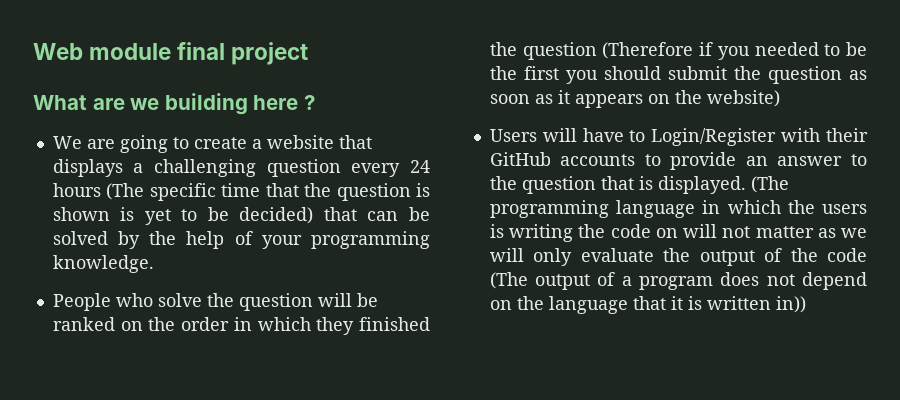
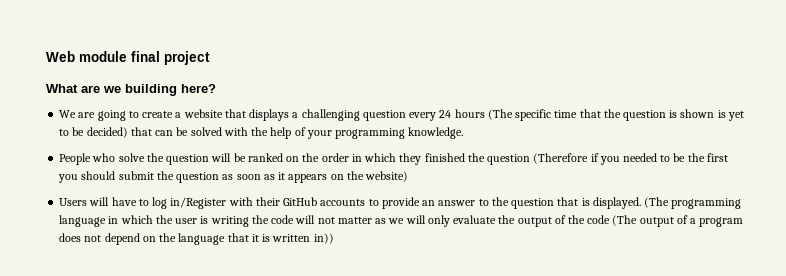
- What are we building here ?
+ What are we building here?
- We are going to create a website that displays a challenging question every 24 hours (The specific time that the question is shown is yet to be decided) that can be solved by the help of your programming knowledge.
+ We are going to create a website that displays a challenging question every 24 hours (The specific time that the question is shown is yet to be decided) that can be solved with the help of your programming knowledge.
- Users will have to Login/Register with their GitHub accounts to provide an answer to the question that is displayed.
+ Users will have to log in/Register with their GitHub accounts to provide an answer to the question that is displayed.
- (The programming language in which the users is writing the code on will not matter as we will only evaluate the output of the code (The output of a program does not depend on the language that it is written in))
+ (The programming language in which the user is writing the code will not matter as we will only evaluate the output of the code (The output of a program does not depend on the language that it is written in))

